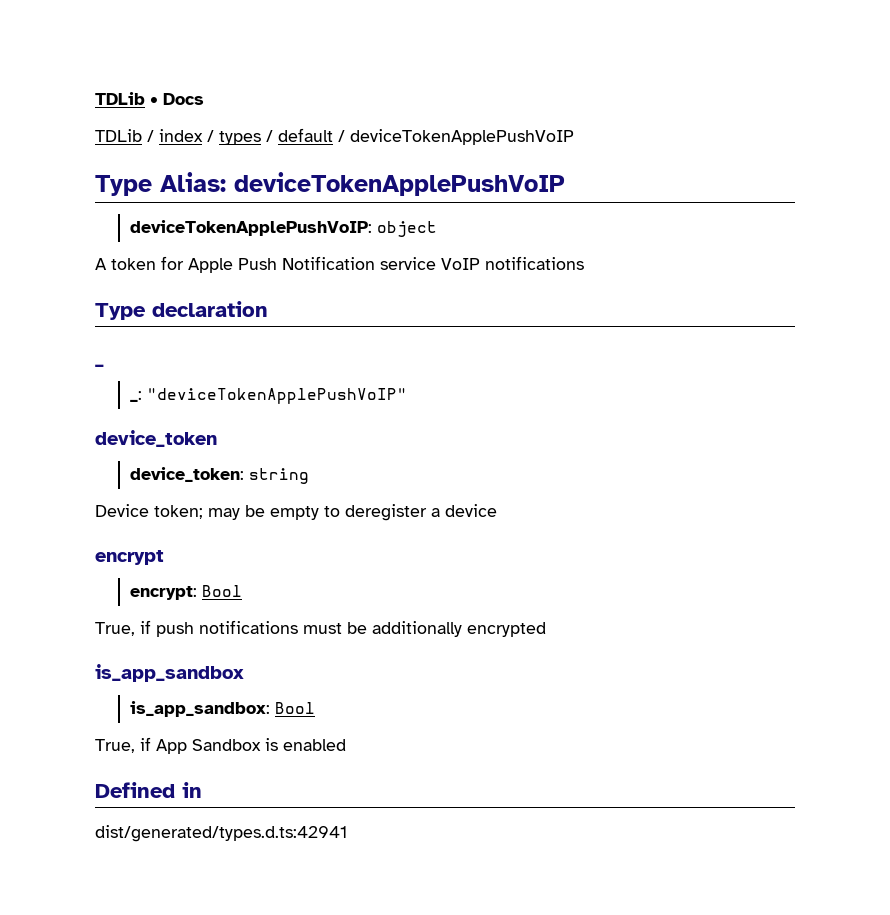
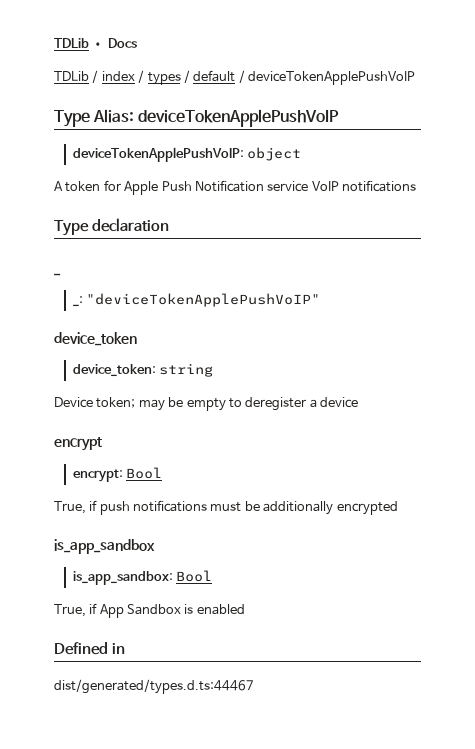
- dist/generated/types.d.ts:42941
+ dist/generated/types.d.ts:44467

